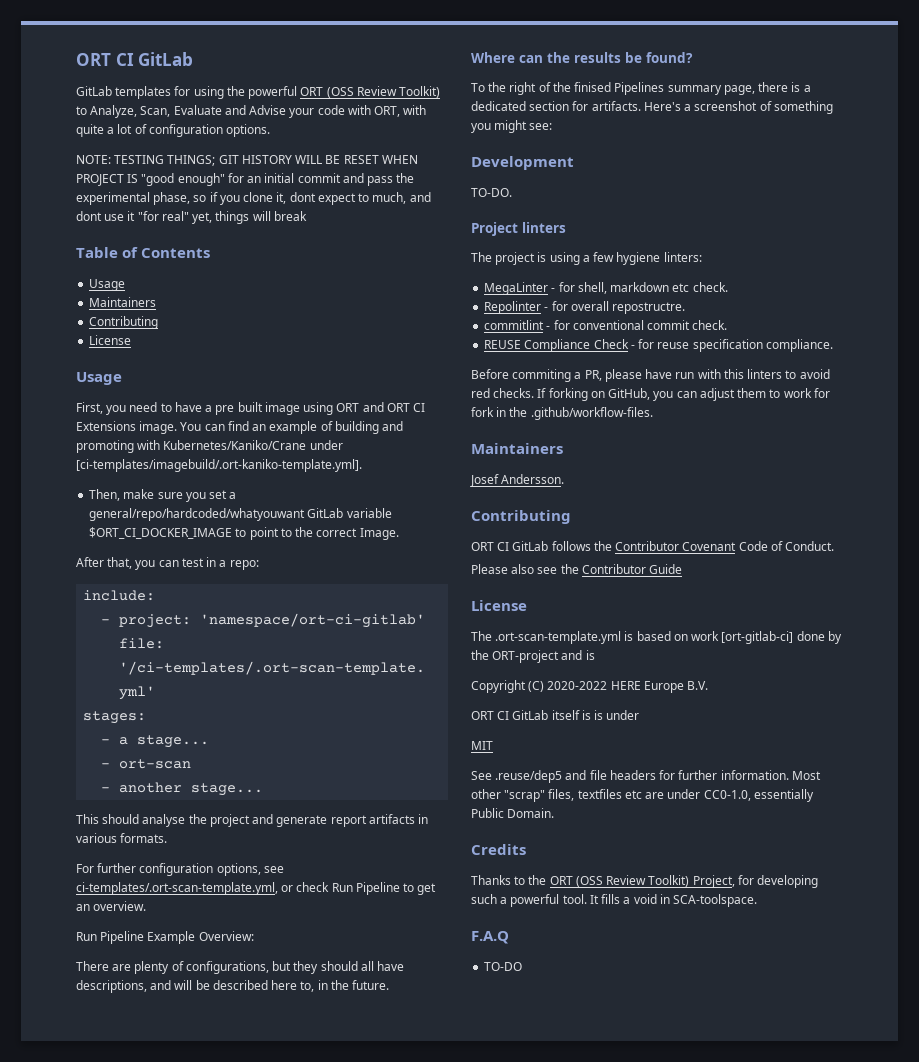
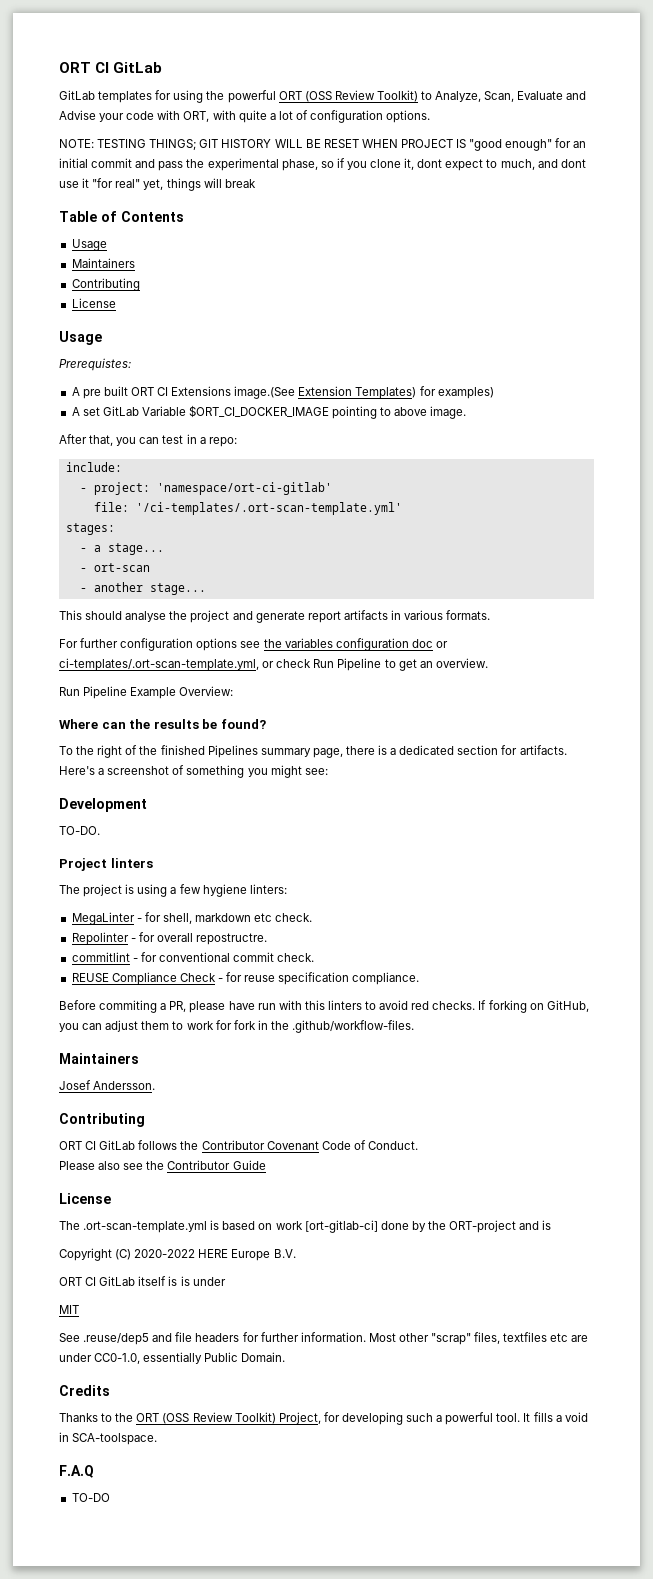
- First, you need to have a pre built image using ORT and ORT CI Extensions image. You can find an example of building and promoting with Kubernetes/Kaniko/Crane under [ci-templates/imagebuild/.ort-kaniko-template.yml].
- Then, make sure you set a general/repo/hardcoded/whatyouwant GitLab variable $ORT_CI_DOCKER_IMAGE to point to the correct Image.
+ Prerequistes:
+ A pre built ORT CI Extensions image.(See Extension Templates) for examples)
+ A set GitLab Variable $ORT_CI_DOCKER_IMAGE pointing to above image.
- For further configuration options, see ci-templates/.ort-scan-template.yml, or check Run Pipeline to get an overview.
+ For further configuration options see the variables configuration doc or ci-templates/.ort-scan-template.yml, or check Run Pipeline to get an overview.
- There are plenty of configurations, but they should all have descriptions, and will be described here to, in the future.
- To the right of the finised Pipelines summary page, there is a dedicated section for artifacts.
+ To the right of the finished Pipelines summary page, there is a dedicated section for artifacts.

